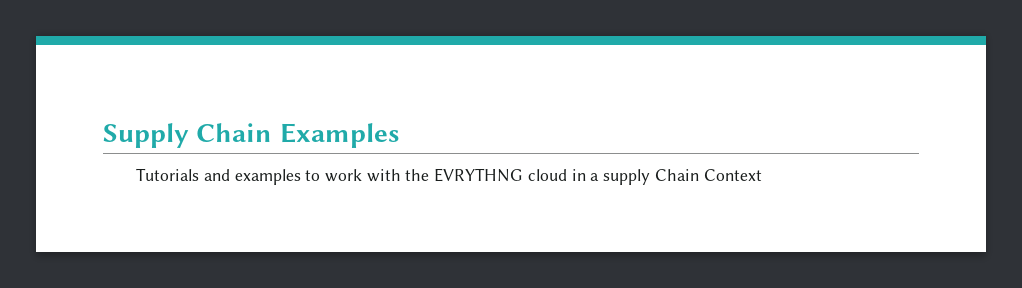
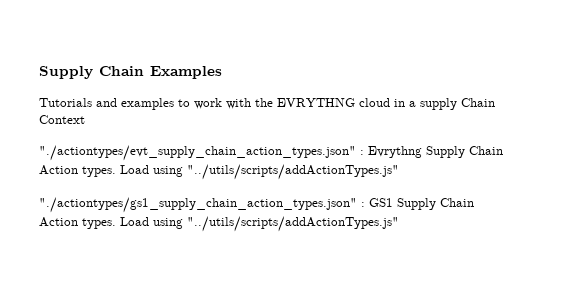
+ "./actiontypes/evt_supply_chain_action_types.json" : Evrythng Supply Chain Action types. Load using "../utils/scripts/addActionTypes.js"
+ "./actiontypes/gs1_supply_chain_action_types.json" : GS1 Supply Chain Action types. Load using "../utils/scripts/addActionTypes.js"

